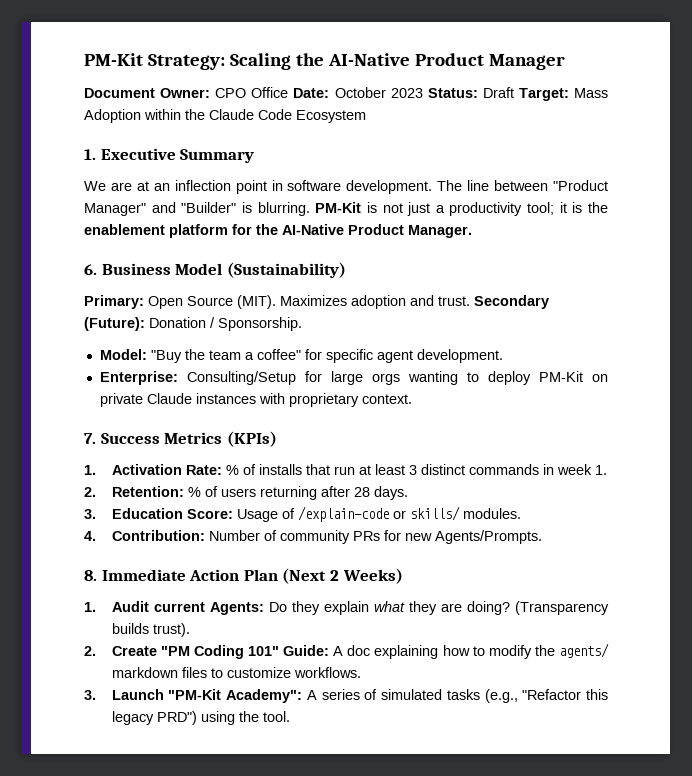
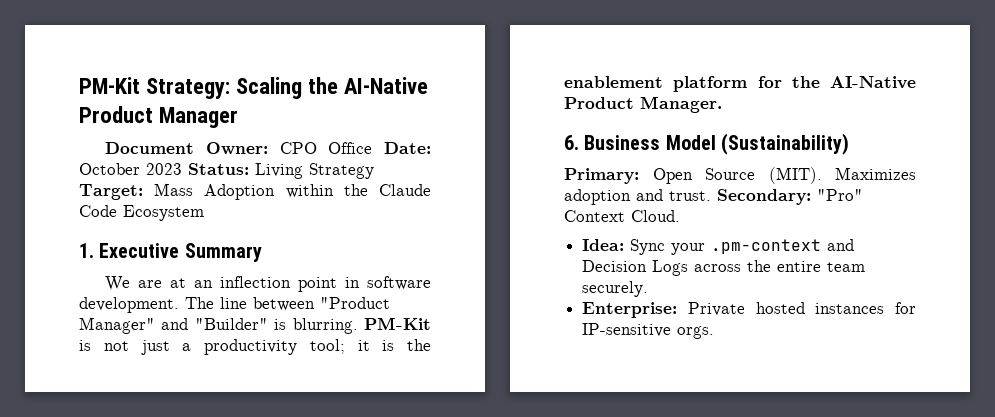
- Document Owner: CPO Office Date: October 2023 Status: Draft Target: Mass Adoption within the Claude Code Ecosystem
+ Document Owner: CPO Office Date: October 2023 Status: Living Strategy Target: Mass Adoption within the Claude Code Ecosystem
- Secondary (Future): Donation / Sponsorship.
- Model: "Buy the team a coffee" for specific agent development.
- Enterprise: Consulting/Setup for large orgs wanting to deploy PM-Kit on private Claude instances with proprietary context.
- 7. Success Metrics (KPIs)
- 1. Activation Rate: % of installs that run at least 3 distinct commands in week 1.
- 2. Retention: % of users returning after 28 days.
- 3. Education Score: Usage of /explain-code or skills/ modules.
- 4. Contribution: Number of community PRs for new Agents/Prompts.
- 8. Immediate Action Plan (Next 2 Weeks)
- 1. Audit current Agents: Do they explain what they are doing? (Transparency builds trust).
- 2. Create "PM Coding 101" Guide: A doc explaining how to modify the agents/ markdown files to customize workflows.
- 3. Launch "PM-Kit Academy": A series of simulated tasks (e.g., "Refactor this legacy PRD") using the tool.
+ Secondary: "Pro" Context Cloud.
+ Idea: Sync your .pm-context and Decision Logs across the entire team securely.
+ Enterprise: Private hosted instances for IP-sensitive orgs.

